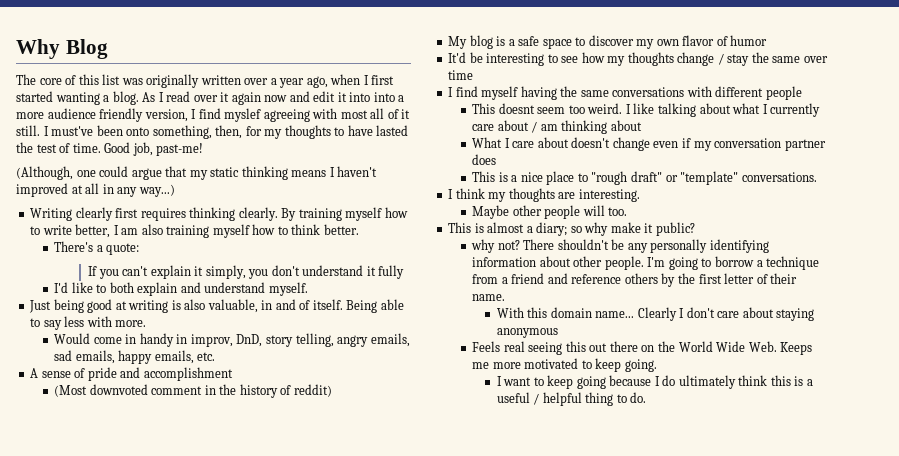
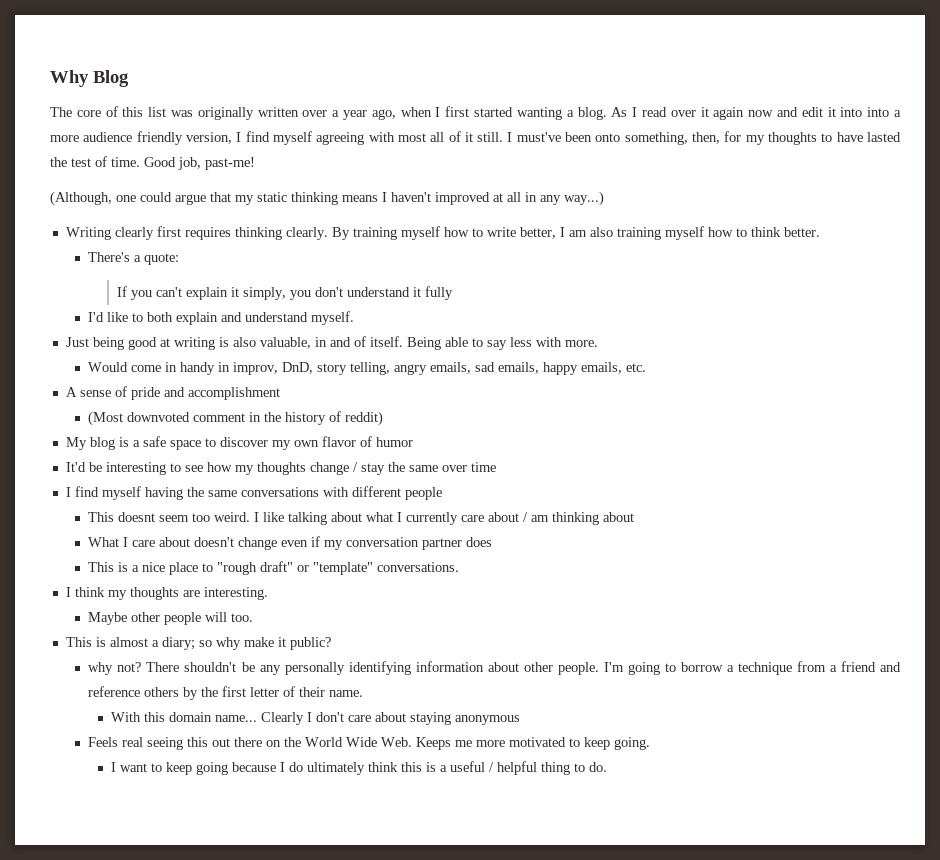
- As I read over it again now and edit it into into a more audience friendly version, I find myslef agreeing with most all of it still.
+ As I read over it again now and edit it into into a more audience friendly version, I find myself agreeing with most all of it still.

